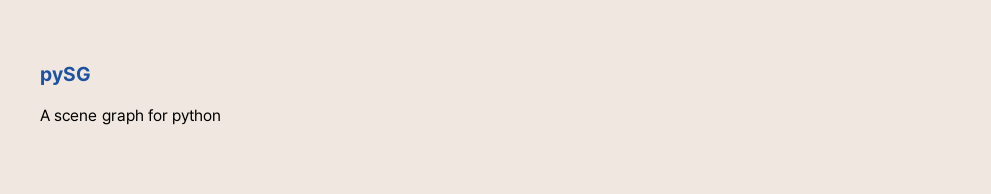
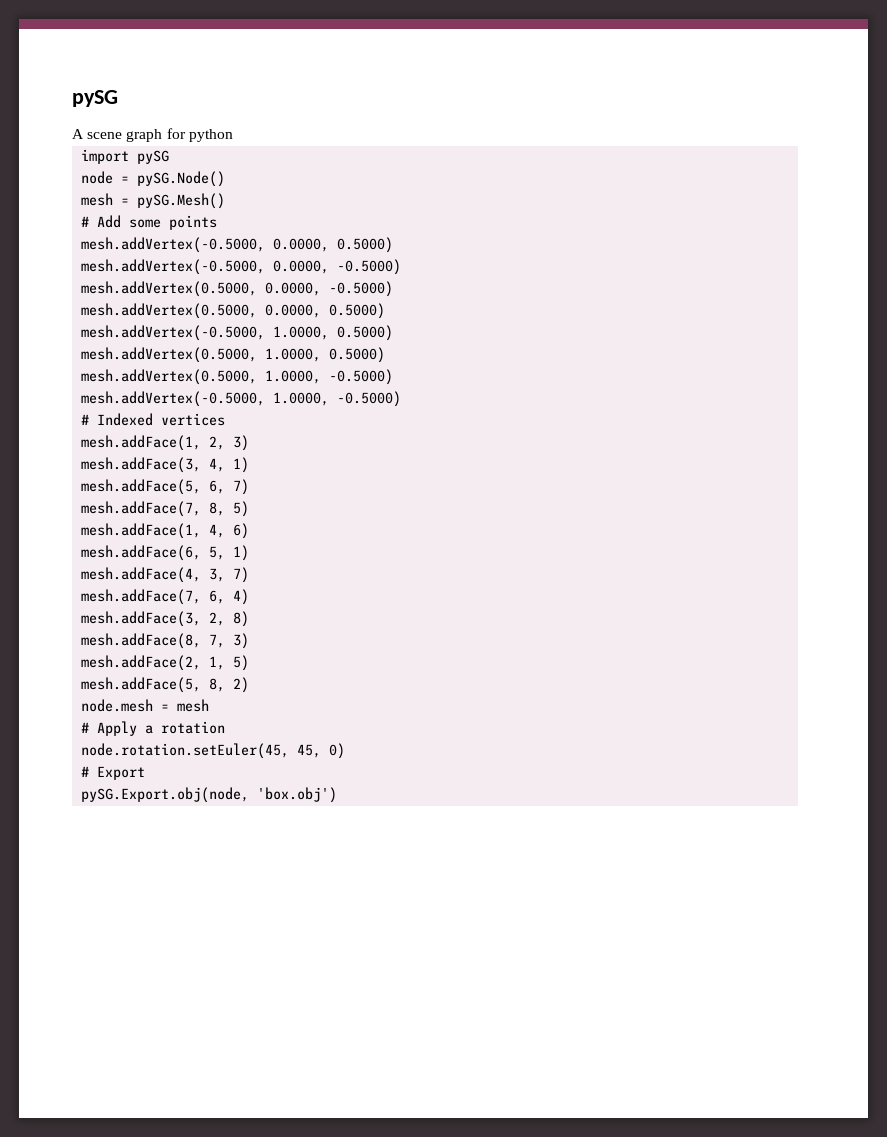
+ import pySG
+ node = pySG.Node()
+ mesh = pySG.Mesh()
+ # Add some points
+ mesh.addVertex(-0.5000, 0.0000, 0.5000)
+ mesh.addVertex(-0.5000, 0.0000, -0.5000)
+ mesh.addVertex(0.5000, 0.0000, -0.5000)
+ mesh.addVertex(0.5000, 0.0000, 0.5000)
+ mesh.addVertex(-0.5000, 1.0000, 0.5000)
+ mesh.addVertex(0.5000, 1.0000, 0.5000)
+ mesh.addVertex(0.5000, 1.0000, -0.5000)
+ mesh.addVertex(-0.5000, 1.0000, -0.5000)
+ # Indexed vertices
+ mesh.addFace(1, 2, 3)
+ mesh.addFace(3, 4, 1)
+ mesh.addFace(5, 6, 7)
+ mesh.addFace(7, 8, 5)
+ mesh.addFace(1, 4, 6)
+ mesh.addFace(6, 5, 1)
+ mesh.addFace(4, 3, 7)
+ mesh.addFace(7, 6, 4)
+ mesh.addFace(3, 2, 8)
+ mesh.addFace(8, 7, 3)
+ mesh.addFace(2, 1, 5)
+ mesh.addFace(5, 8, 2)
+ node.mesh = mesh
+ # Apply a rotation
+ node.rotation.setEuler(45, 45, 0)
+ # Export
+ pySG.Export.obj(node, 'box.obj')

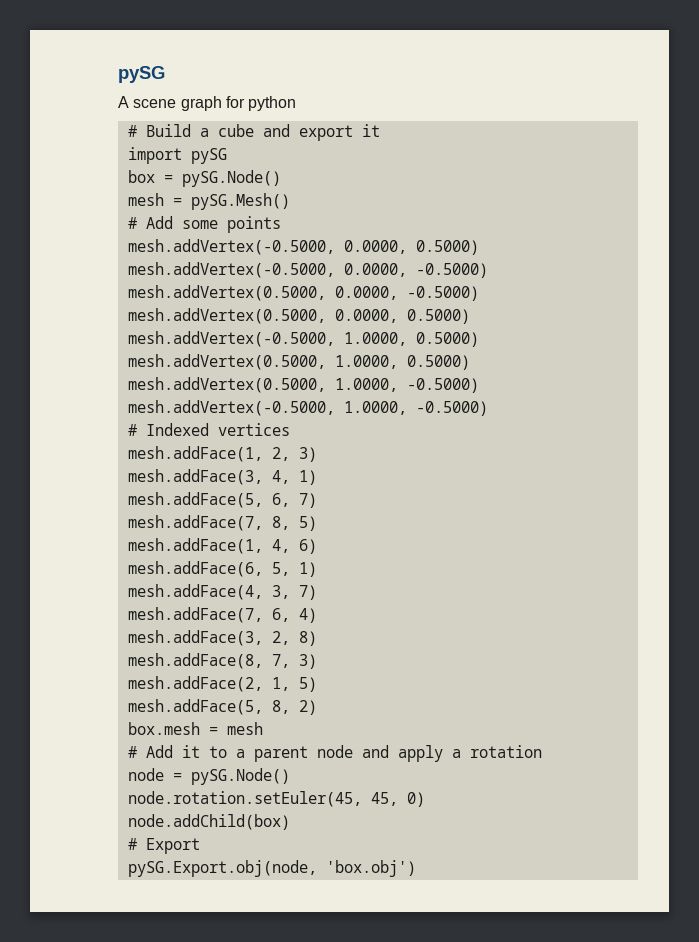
+ # Build a cube and export it
- node = pySG.Node()
+ box = pySG.Node()
- node.mesh = mesh
+ box.mesh = mesh
- # Apply a rotation
+ # Add it to a parent node and apply a rotation
+ node = pySG.Node()
+ node.addChild(box)

